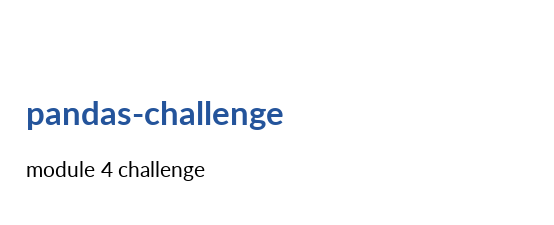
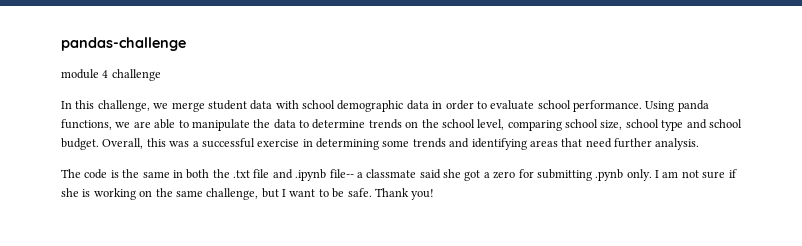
+ In this challenge, we merge student data with school demographic data in order to evaluate school performance. Using panda functions, we are able to manipulate the data to determine trends on the school level, comparing school size, school type and school budget. Overall, this was a successful exercise in determining some trends and identifying areas that need further analysis.
+ The code is the same in both the .txt file and .ipynb file-- a classmate said she got a zero for submitting .pynb only. I am not sure if she is working on the same challenge, but I want to be safe. Thank you!

